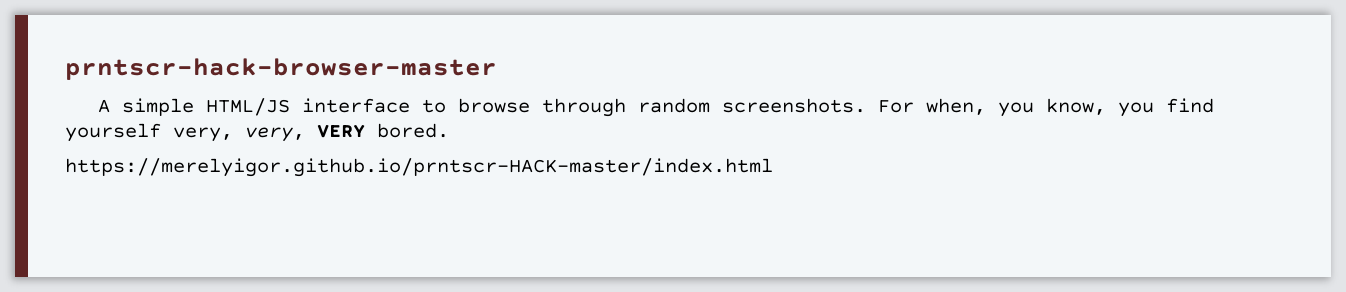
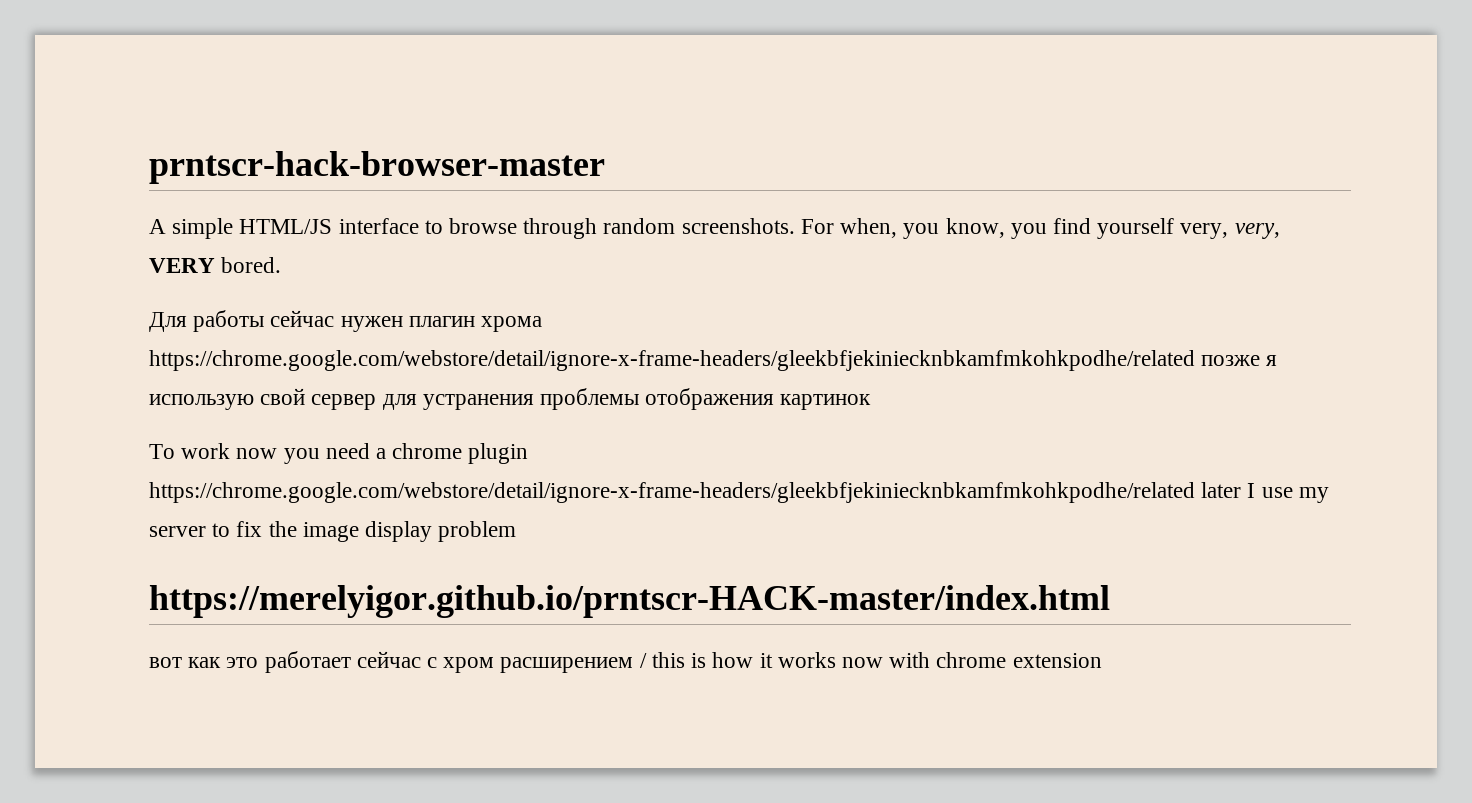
+ Для работы сейчас нужен плагин хрома https://chrome.google.com/webstore/detail/ignore-x-frame-headers/gleekbfjekiniecknbkamfmkohkpodhe/related позже я использую свой сервер для устранения проблемы отображения картинок
+ To work now you need a chrome plugin https://chrome.google.com/webstore/detail/ignore-x-frame-headers/gleekbfjekiniecknbkamfmkohkpodhe/related later I use my server to fix the image display problem
  https://merelyigor.github.io/prntscr-HACK-master/index.html
+ вот как это работает сейчас с хром расширением / this is how it works now with chrome extension

